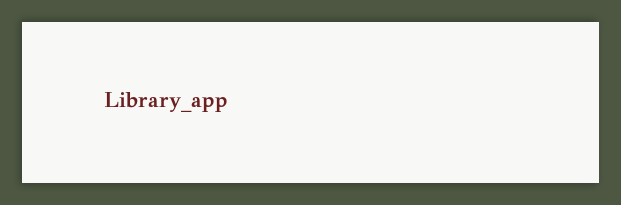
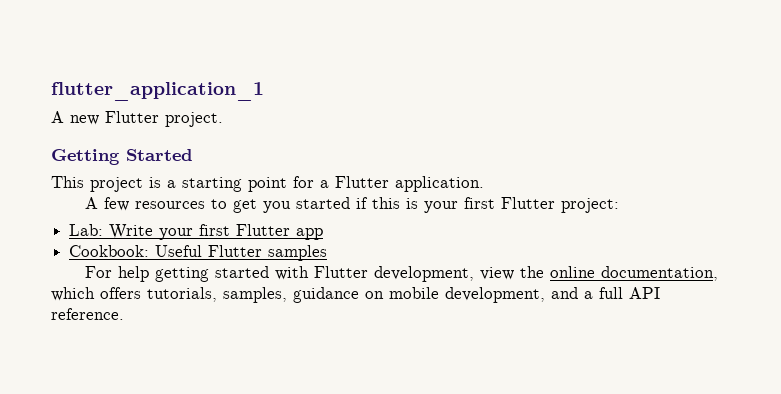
- Library_app
+ flutter_application_1
+ A new Flutter project.
+ Getting Started
+ This project is a starting point for a Flutter application.
+ A few resources to get you started if this is your first Flutter project:
+ Lab: Write your first Flutter app
+ Cookbook: Useful Flutter samples
+ For help getting started with Flutter development, view the online documentation, which offers tutorials, samples, guidance on mobile development, and a full API reference.

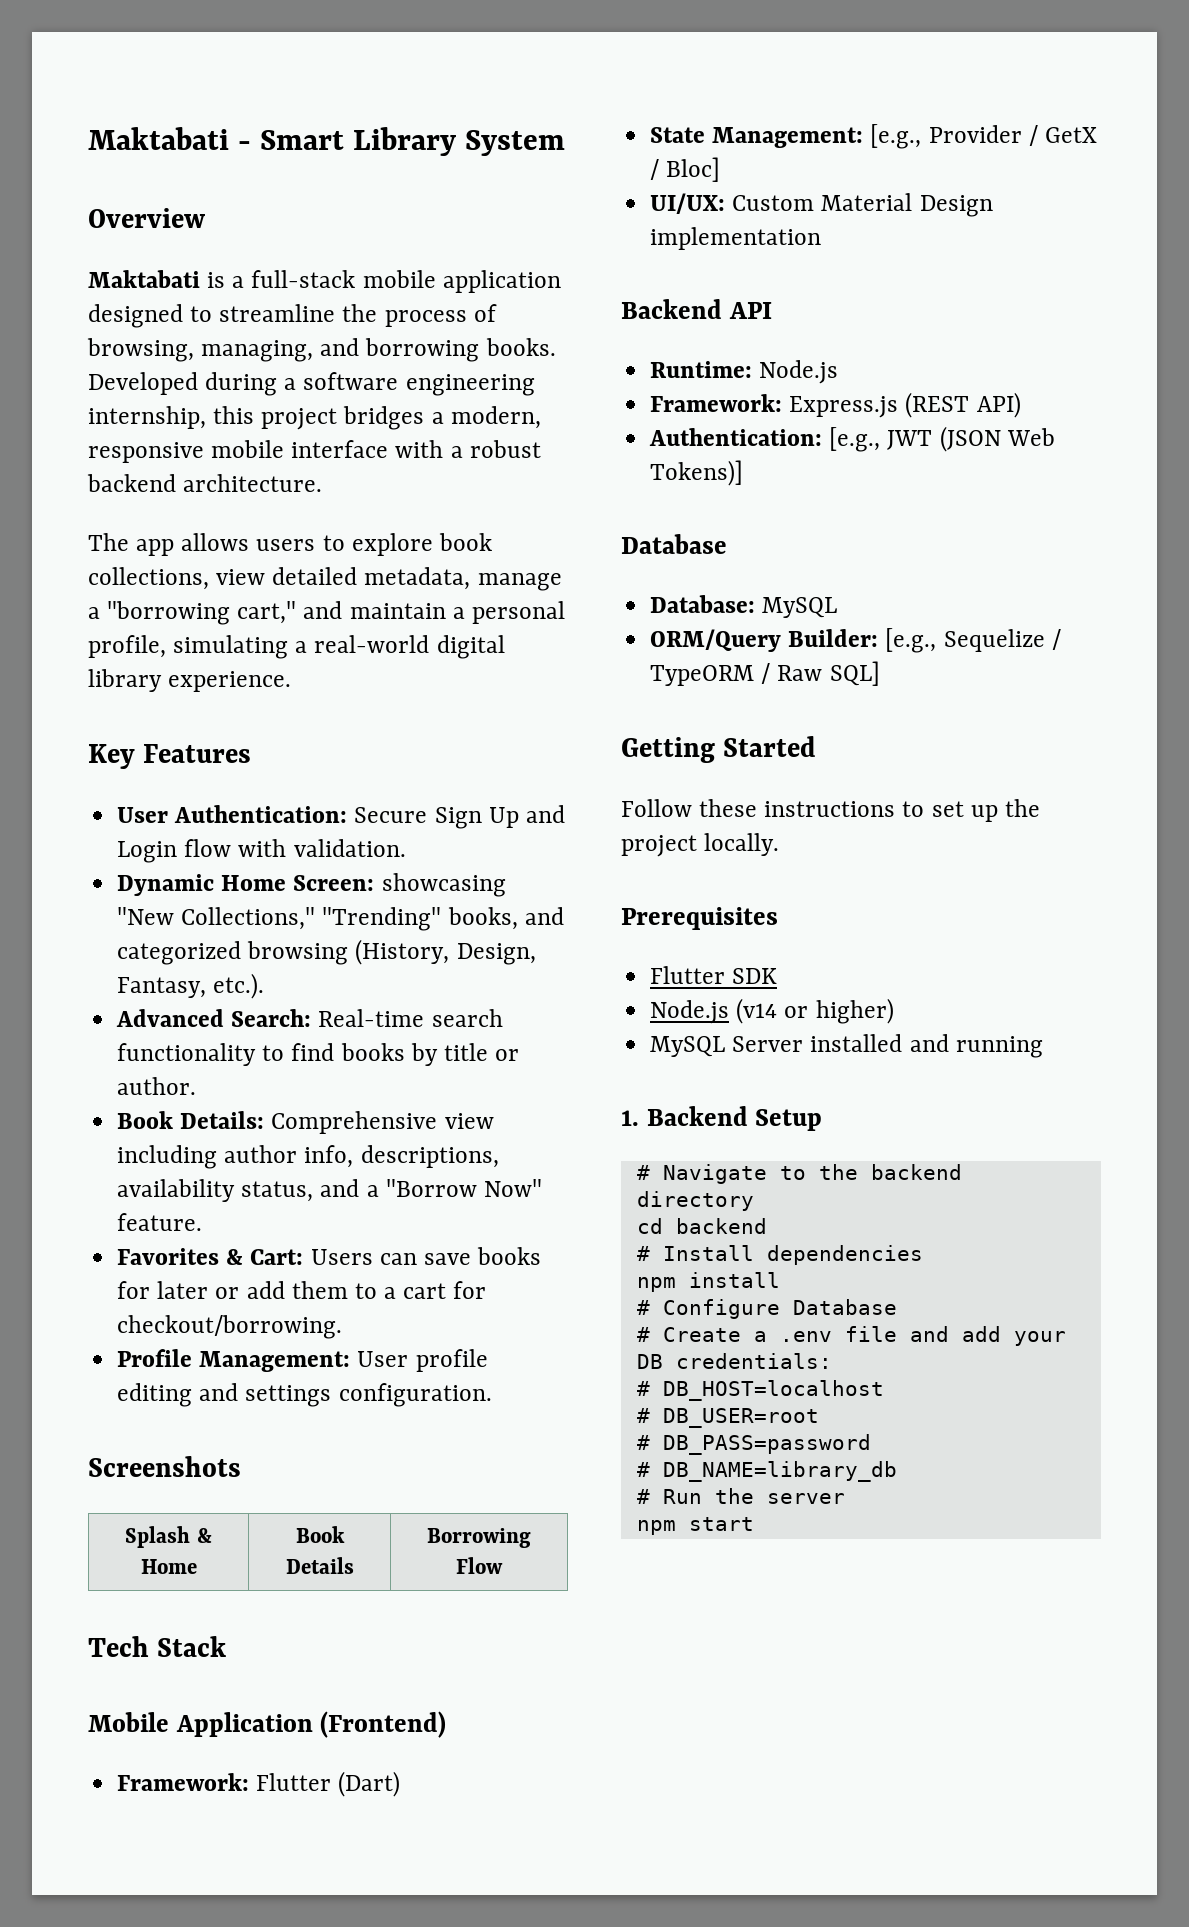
- flutter_application_1
- A new Flutter project.
+ Maktabati - Smart Library System
+ Overview
+ Maktabati is a full-stack mobile application designed to streamline the process of browsing, managing, and borrowing books. Developed during a software engineering internship, this project bridges a modern, responsive mobile interface with a robust backend architecture.
+ The app allows users to explore book collections, view detailed metadata, manage a "borrowing cart," and maintain a personal profile, simulating a real-world digital library experience.
+ Key Features
+ User Authentication: Secure Sign Up and Login flow with validation.
+ Dynamic Home Screen: showcasing "New Collections," "Trending" books, and categorized browsing (History, Design, Fantasy, etc.).
+ Advanced Search: Real-time search functionality to find books by title or author.
+ Book Details: Comprehensive view including author info, descriptions, availability status, and a "Borrow Now" feature.
+ Favorites & Cart: Users can save books for later or add them to a cart for checkout/borrowing.
+ Profile Management: User profile editing and settings configuration.
+ Screenshots
+ Splash & Home | Book Details | Borrowing Flow
+ Tech Stack
+ Mobile Application (Frontend)
+ Framework: Flutter (Dart)
+ State Management: [e.g., Provider / GetX / Bloc]
+ UI/UX: Custom Material Design implementation
+ Backend API
+ Runtime: Node.js
+ Framework: Express.js (REST API)
+ Authentication: [e.g., JWT (JSON Web Tokens)]
+ Database
+ Database: MySQL
+ ORM/Query Builder: [e.g., Sequelize / TypeORM / Raw SQL]
  Getting Started
- This project is a starting point for a Flutter application.
- A few resources to get you started if this is your first Flutter project:
- Lab: Write your first Flutter app
- Cookbook: Useful Flutter samples
- For help getting started with Flutter development, view the online documentation, which offers tutorials, samples, guidance on mobile development, and a full API reference.
+ Follow these instructions to set up the project locally.
+ Prerequisites
+ Flutter SDK
+ Node.js (v14 or higher)
+ MySQL Server installed and running
+ 1. Backend Setup
+ # Navigate to the backend directory
+ cd backend
+ # Install dependencies
+ npm install
+ # Configure Database
+ # Create a .env file and add your DB credentials:
+ # DB_HOST=localhost
+ # DB_USER=root
+ # DB_PASS=password
+ # DB_NAME=library_db
+ # Run the server
+ npm start

